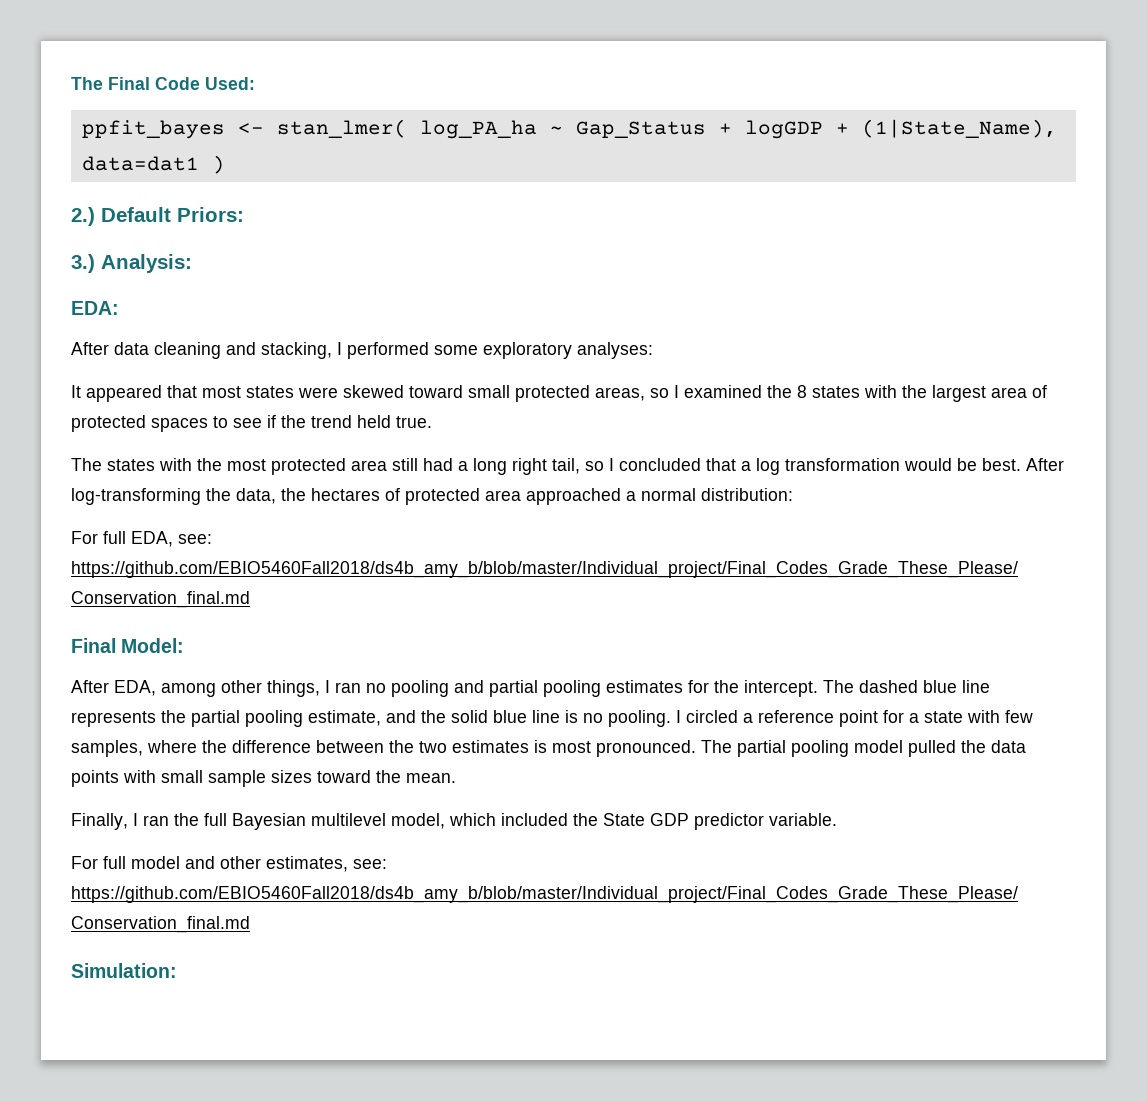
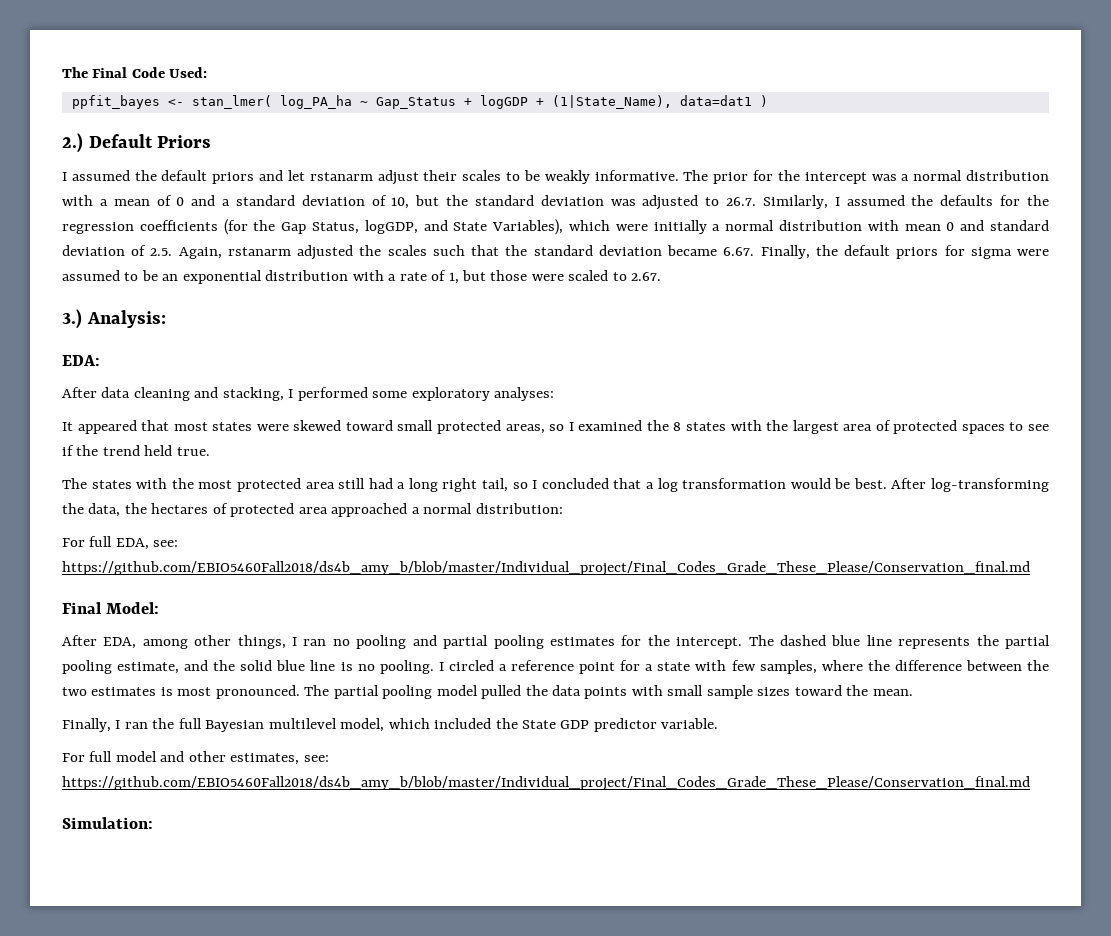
- 2.) Default Priors:
+ 2.) Default Priors
+ I assumed the default priors and let rstanarm adjust their scales to be weakly informative. The prior for the intercept was a normal distribution with a mean of 0 and a standard deviation of 10, but the standard deviation was adjusted to 26.7. Similarly, I assumed the defaults for the regression coefficients (for the Gap Status, logGDP, and State Variables), which were initially a normal distribution with mean 0 and standard deviation of 2.5. Again, rstanarm adjusted the scales such that the standard deviation became 6.67. Finally, the default priors for sigma were assumed to be an exponential distribution with a rate of 1, but those were scaled to 2.67.

